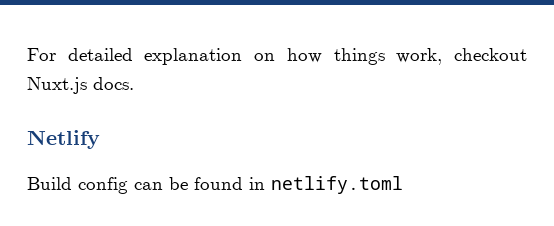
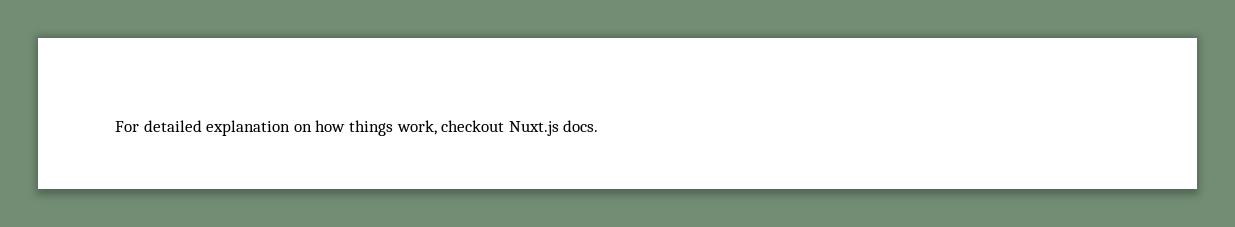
- Netlify
- Build config can be found in netlify.toml

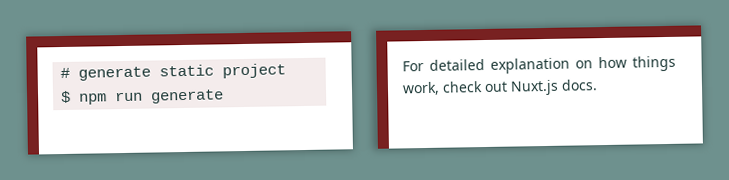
+ # generate static project
+ $ npm run generate
- For detailed explanation on how things work, checkout Nuxt.js docs.
+ For detailed explanation on how things work, check out Nuxt.js docs.

